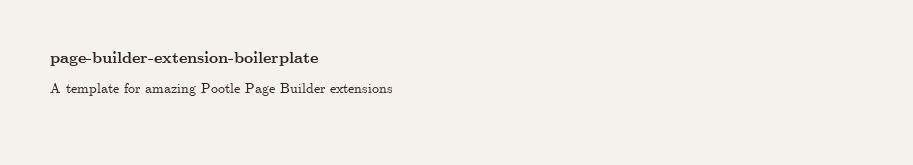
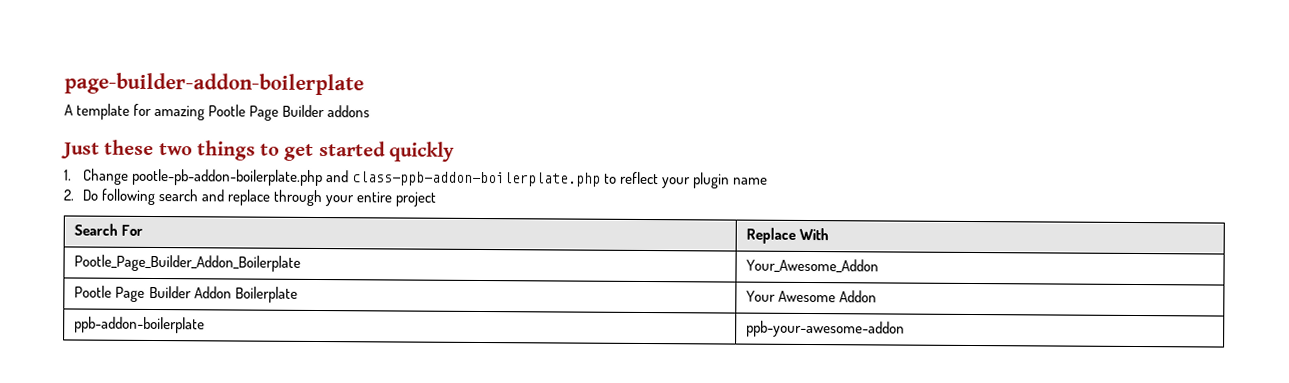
- page-builder-extension-boilerplate
+ page-builder-addon-boilerplate
- A template for amazing Pootle Page Builder extensions
+ A template for amazing Pootle Page Builder addons
+ Just these two things to get started quickly
+ 1. Change pootle-pb-addon-boilerplate.php and class-ppb-addon-boilerplate.php to reflect your plugin name
+ 2. Do following search and replace through your entire project
+ Search For | Replace With
+ Pootle_Page_Builder_Addon_Boilerplate | Your_Awesome_Addon
+ Pootle Page Builder Addon Boilerplate | Your Awesome Addon
+ ppb-addon-boilerplate | ppb-your-awesome-addon

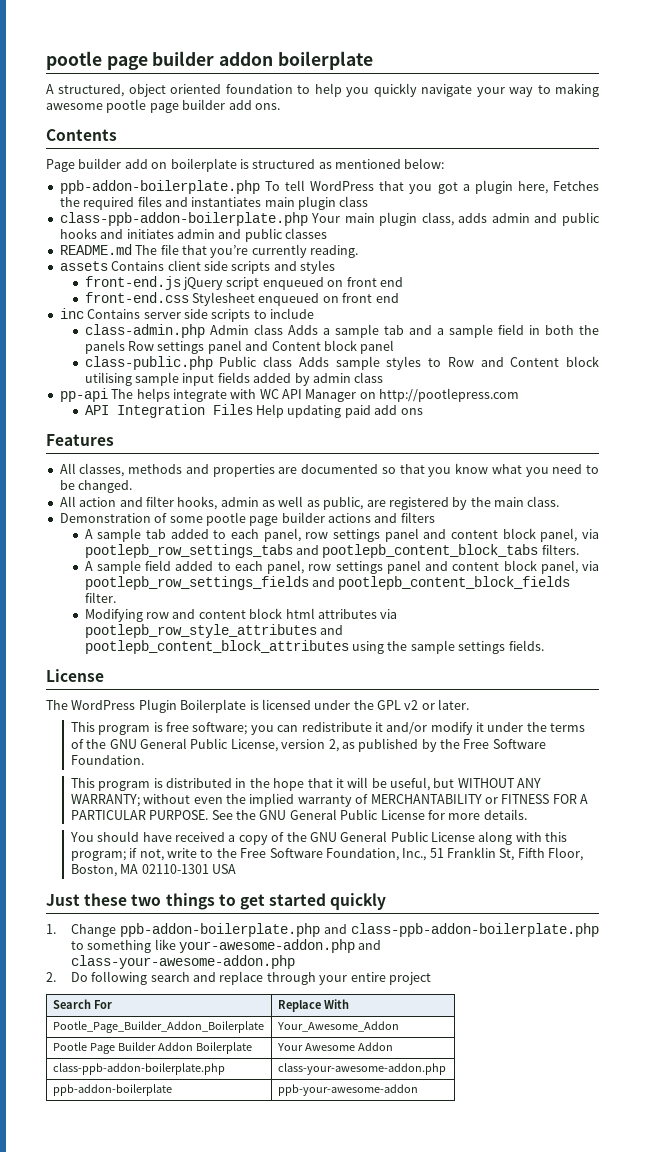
- page-builder-addon-boilerplate
- A template for amazing Pootle Page Builder addons
+ pootle page builder addon boilerplate
+ A structured, object oriented foundation to help you quickly navigate your way to making awesome pootle page builder add ons.
+ Contents
+ Page builder add on boilerplate is structured as mentioned below:
+ ppb-addon-boilerplate.php To tell WordPress that you got a plugin here, Fetches the required files and instantiates main plugin class
+ class-ppb-addon-boilerplate.php Your main plugin class, adds admin and public hooks and initiates admin and public classes
+ README.md The file that you’re currently reading.
+ assets Contains client side scripts and styles
+ front-end.js jQuery script enqueued on front end
+ front-end.css Stylesheet enqueued on front end
+ inc Contains server side scripts to include
+ class-admin.php Admin class Adds a sample tab and a sample field in both the panels Row settings panel and Content block panel
+ class-public.php Public class Adds sample styles to Row and Content block utilising sample input fields added by admin class
+ pp-api The helps integrate with WC API Manager on http://pootlepress.com
+ API Integration Files Help updating paid add ons
+ Features
+ All classes, methods and properties are documented so that you know what you need to be changed.
+ All action and filter hooks, admin as well as public, are registered by the main class.
+ Demonstration of some pootle page builder actions and filters
+ A sample tab added to each panel, row settings panel and content block panel, via pootlepb_row_settings_tabs and pootlepb_content_block_tabs filters.
+ A sample field added to each panel, row settings panel and content block panel, via pootlepb_row_settings_fields and pootlepb_content_block_fields filter.
+ Modifying row and content block html attributes via pootlepb_row_style_attributes and pootlepb_content_block_attributes using the sample settings fields.
+ License
+ The WordPress Plugin Boilerplate is licensed under the GPL v2 or later.
+ This program is free software; you can redistribute it and/or modify it under the terms of the GNU General Public License, version 2, as published by the Free Software Foundation.
+ This program is distributed in the hope that it will be useful, but WITHOUT ANY WARRANTY; without even the implied warranty of MERCHANTABILITY or FITNESS FOR A PARTICULAR PURPOSE. See the GNU General Public License for more details.
+ You should have received a copy of the GNU General Public License along with this program; if not, write to the Free Software Foundation, Inc., 51 Franklin St, Fifth Floor, Boston, MA 02110-1301 USA
- 1. Change pootle-pb-addon-boilerplate.php and class-ppb-addon-boilerplate.php to reflect your plugin name
+ 1. Change ppb-addon-boilerplate.php and class-ppb-addon-boilerplate.php to something like your-awesome-addon.php and class-your-awesome-addon.php
+ class-ppb-addon-boilerplate.php | class-your-awesome-addon.php

